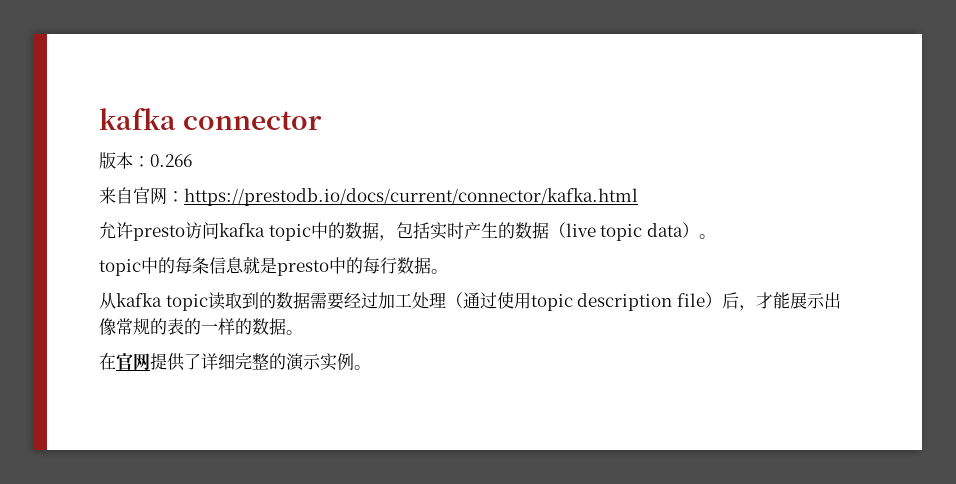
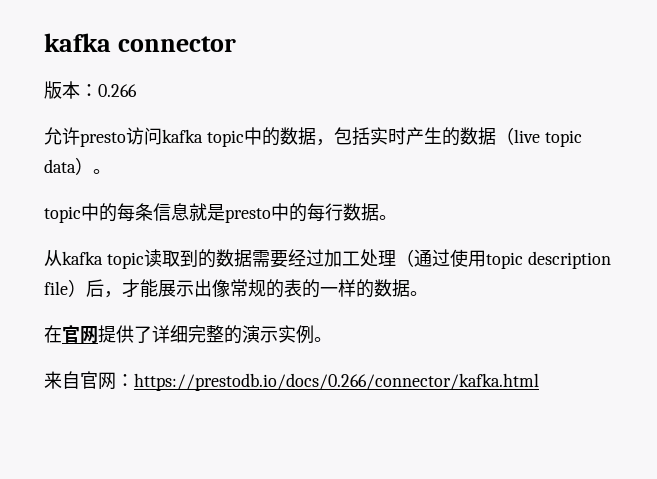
- 来自官网：https://prestodb.io/docs/current/connector/kafka.html
+ 来自官网：https://prestodb.io/docs/0.266/connector/kafka.html

